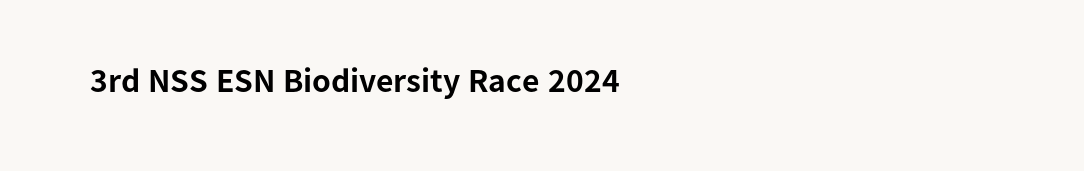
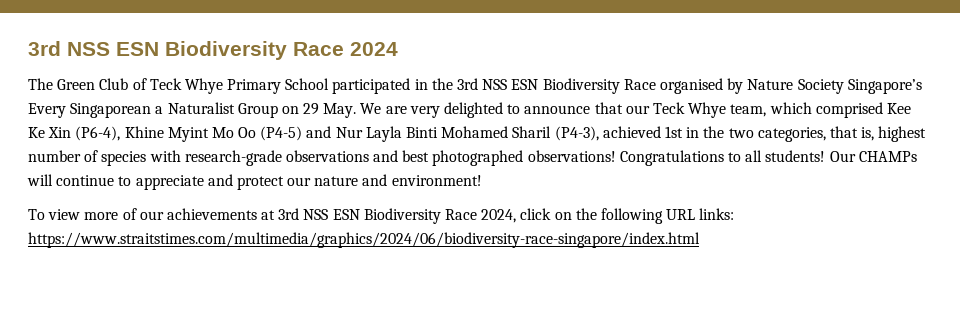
+ The Green Club of Teck Whye Primary School participated in the 3rd NSS ESN Biodiversity Race organised by Nature Society Singapore’s Every Singaporean a Naturalist Group on 29 May. We are very delighted to announce that our Teck Whye team, which comprised Kee Ke Xin (P6-4), Khine Myint Mo Oo (P4-5) and Nur Layla Binti Mohamed Sharil (P4-3), achieved 1st in the two categories, that is, highest number of species with research-grade observations and best photographed observations! Congratulations to all students! Our CHAMPs will continue to appreciate and protect our nature and environment!
+ To view more of our achievements at 3rd NSS ESN Biodiversity Race 2024, click on the following URL links: https://www.straitstimes.com/multimedia/graphics/2024/06/biodiversity-race-singapore/index.html

